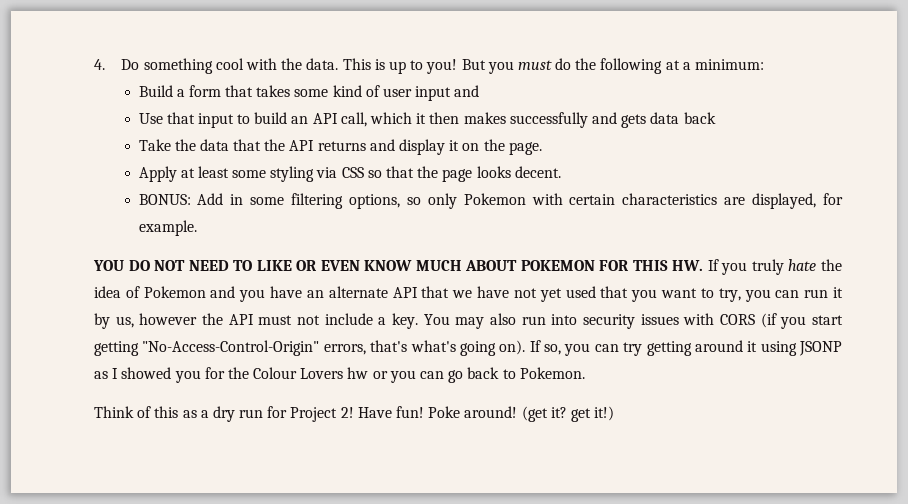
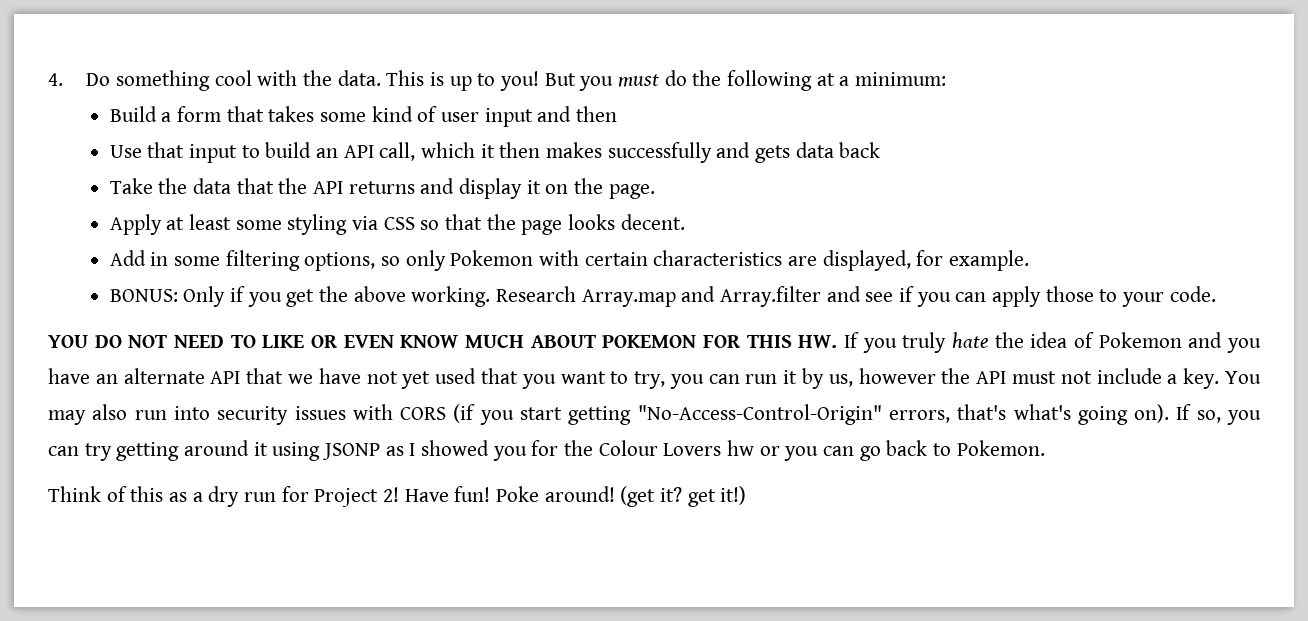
- Build a form that takes some kind of user input and
+ Build a form that takes some kind of user input and then
- BONUS: Add in some filtering options, so only Pokemon with certain characteristics are displayed, for example.
+ Add in some filtering options, so only Pokemon with certain characteristics are displayed, for example.
+ BONUS: Only if you get the above working. Research Array.map and Array.filter and see if you can apply those to your code.

